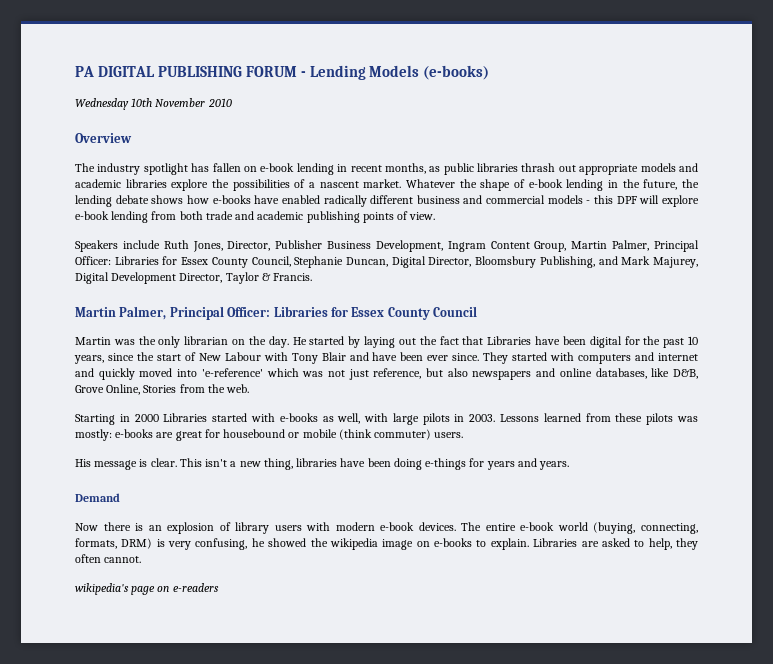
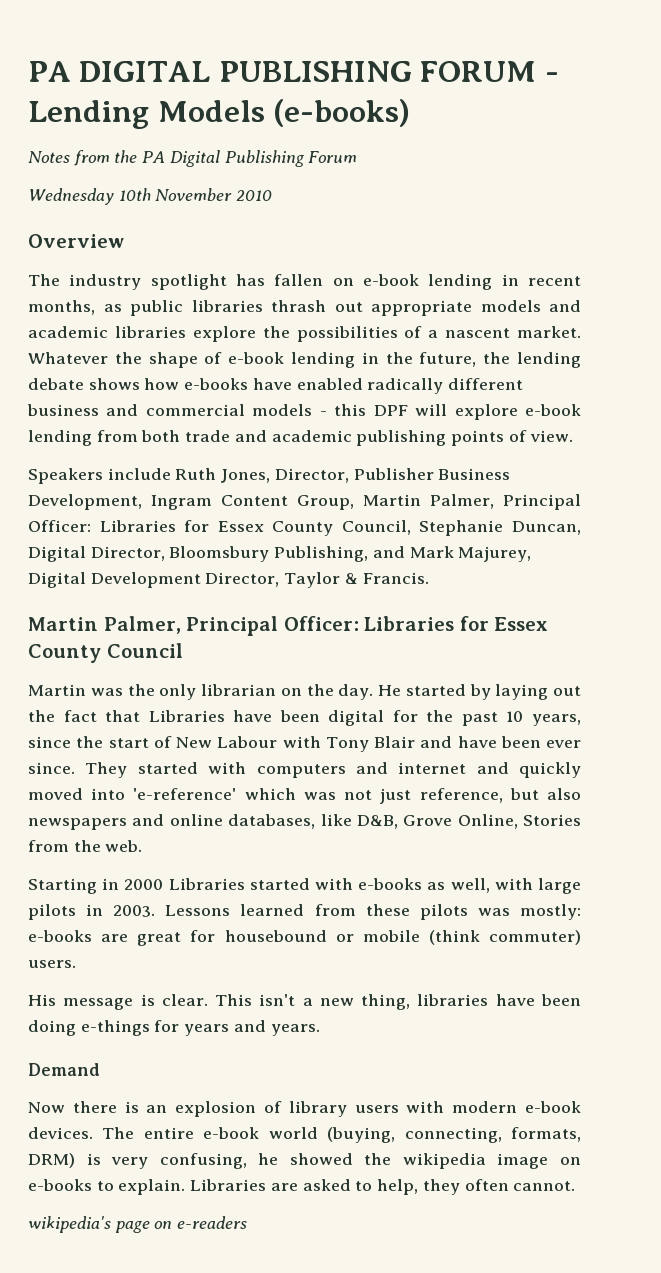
+ Notes from the PA Digital Publishing Forum

